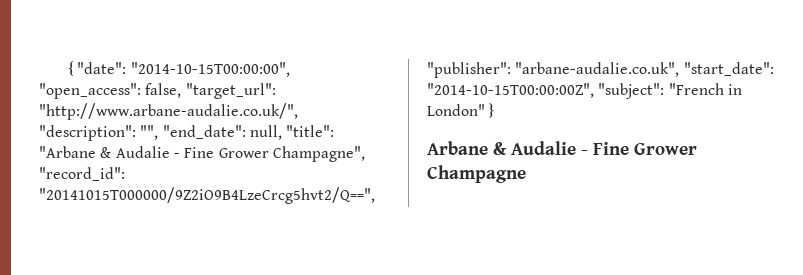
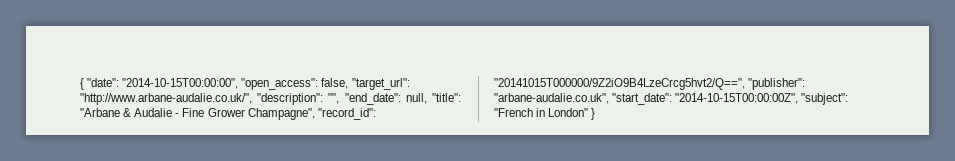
- Arbane & Audalie - Fine Grower Champagne

